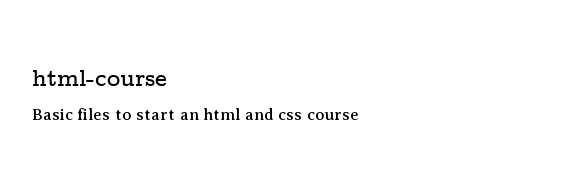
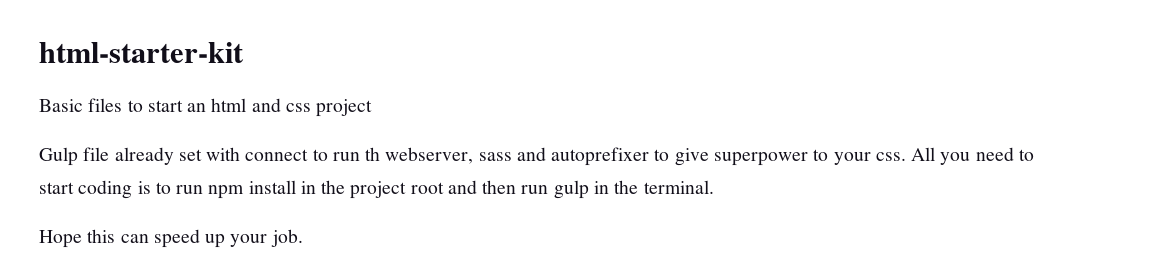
- html-course
+ html-starter-kit
- Basic files to start an html and css course
+ Basic files to start an html and css project
+ Gulp file already set with connect to run th webserver, sass and autoprefixer to give superpower to your css. All you need to start coding is to run npm install in the project root and then run gulp in the terminal.
+ Hope this can speed up your job.

